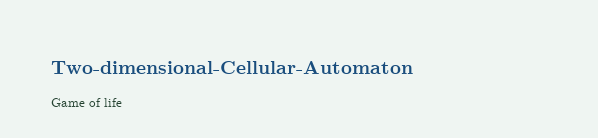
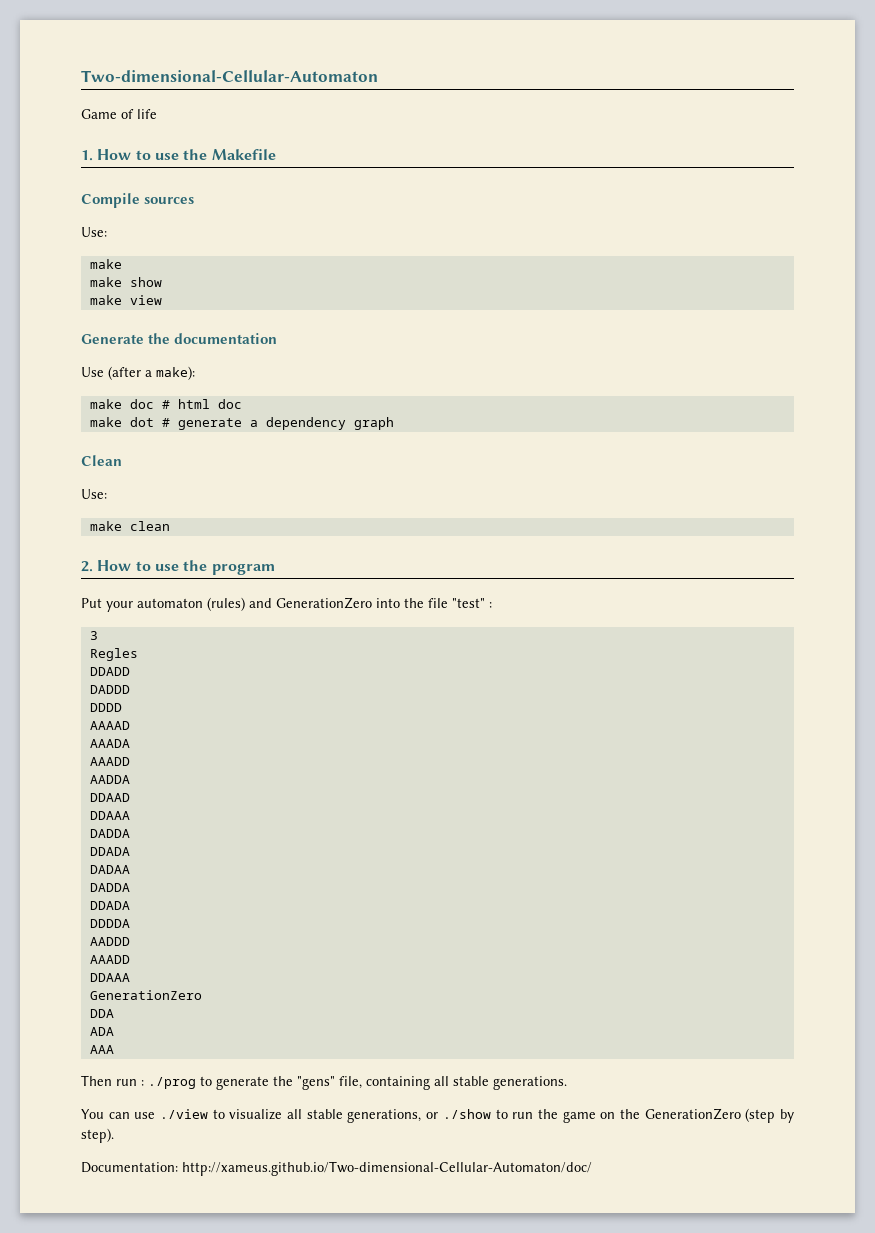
+ 1. How to use the Makefile
+ Compile sources
+ Use:
+ make
+ make show
+ make view
+ Generate the documentation
+ Use (after a make):
+ make doc # html doc
+ make dot # generate a dependency graph
+ Clean
+ Use:
+ make clean
+ 2. How to use the program
+ Put your automaton (rules) and GenerationZero into the file "test" :
+ 3
+ Regles
+ DDADD
+ DADDD
+ DDDD
+ AAAAD
+ AAADA
+ AAADD
+ AADDA
+ DDAAD
+ DDAAA
+ DADDA
+ DDADA
+ DADAA
+ DADDA
+ DDADA
+ DDDDA
+ AADDD
+ AAADD
+ DDAAA
+ GenerationZero
+ DDA
+ ADA
+ AAA
+ Then run : ./prog to generate the "gens" file, containing all stable generations.
+ You can use ./view to visualize all stable generations, or ./show to run the game on the GenerationZero (step by step).
+ Documentation: http://xameus.github.io/Two-dimensional-Cellular-Automaton/doc/

